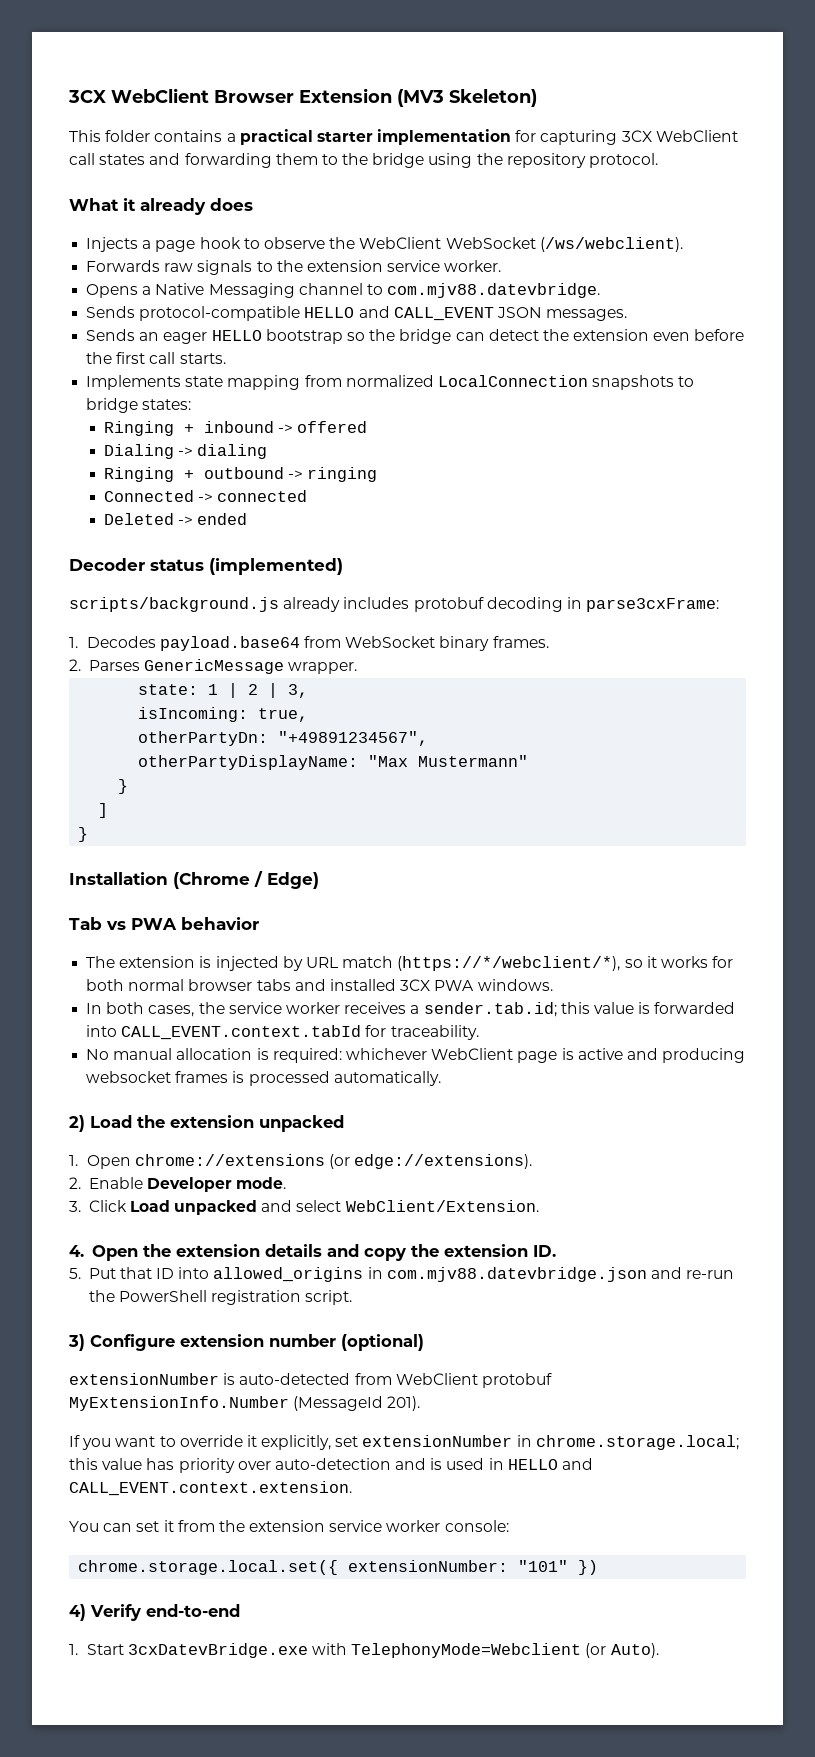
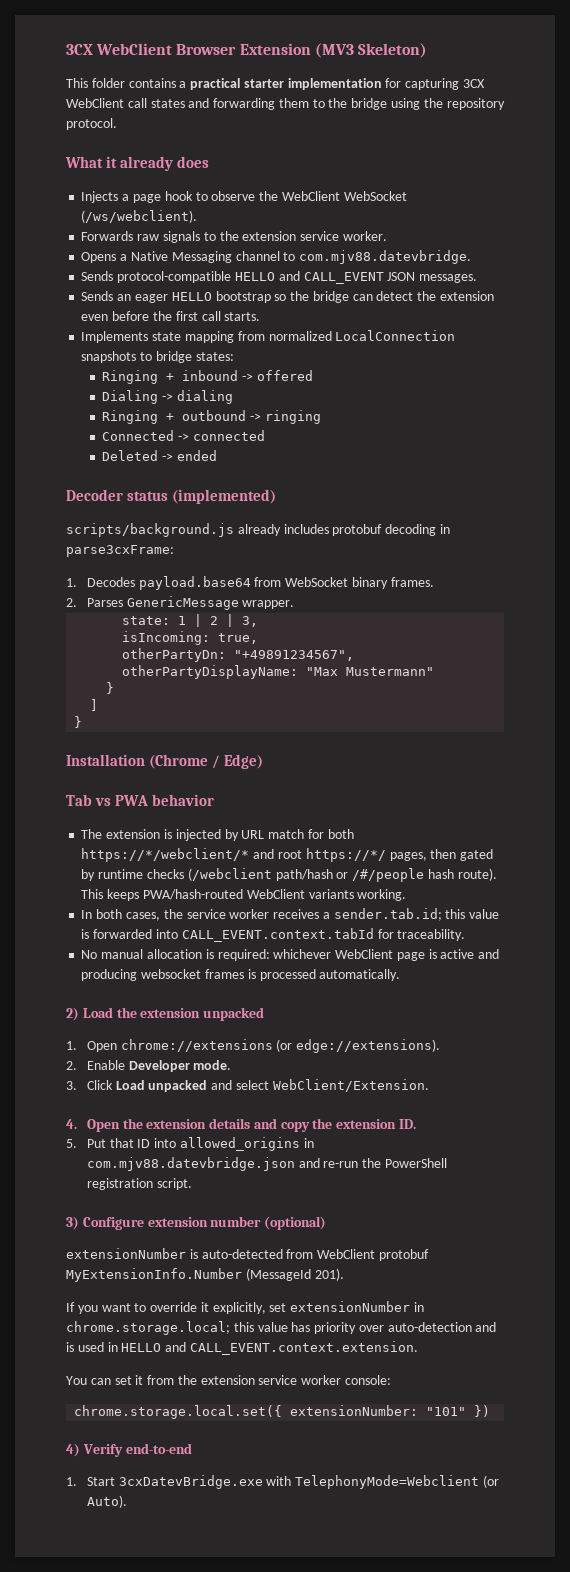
- The extension is injected by URL match (https://*/webclient/*), so it works for both normal browser tabs and installed 3CX PWA windows.
+ The extension is injected by URL match for both https://*/webclient/* and root https://*/ pages, then gated by runtime checks (/webclient path/hash or /#/people hash route). This keeps PWA/hash-routed WebClient variants working.

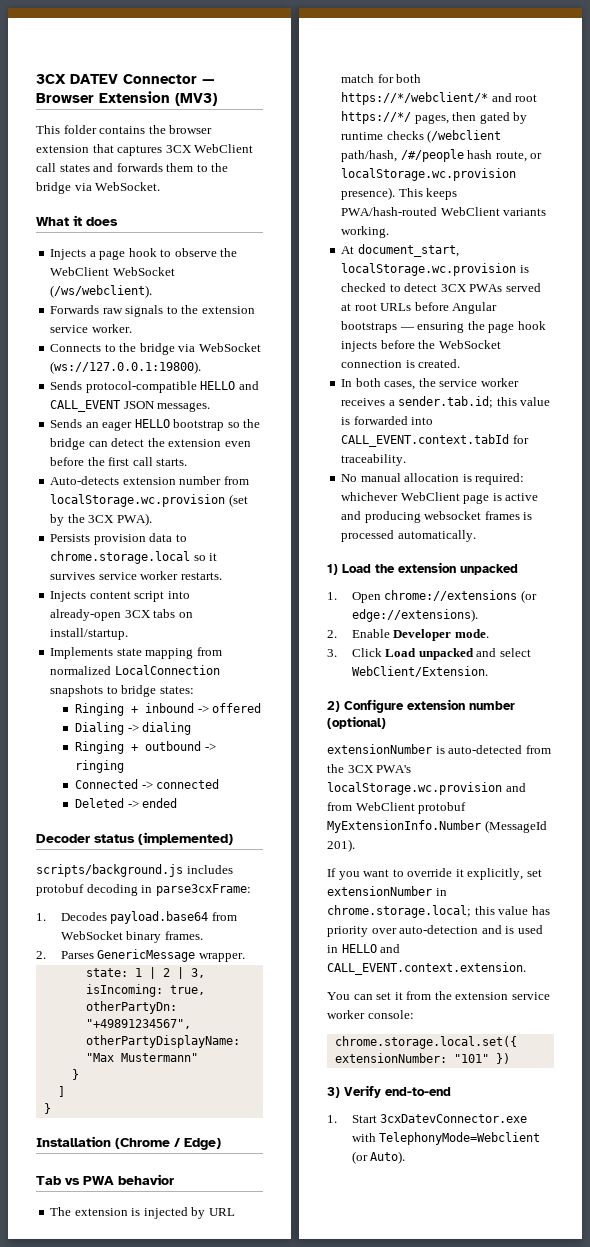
- 3CX WebClient Browser Extension (MV3 Skeleton)
- This folder contains a practical starter implementation for capturing 3CX WebClient call states and forwarding them to the bridge using the repository protocol.
+ 3CX DATEV Connector — Browser Extension (MV3)
+ This folder contains the browser extension that captures 3CX WebClient call states and forwards them to the bridge via WebSocket.
- What it already does
+ What it does
- Opens a Native Messaging channel to com.mjv88.datevbridge.
+ Connects to the bridge via WebSocket (ws://127.0.0.1:19800).
+ Auto-detects extension number from localStorage.wc.provision (set by the 3CX PWA).
+ Persists provision data to chrome.storage.local so it survives service worker restarts.
+ Injects content script into already-open 3CX tabs on install/startup.
- scripts/background.js already includes protobuf decoding in parse3cxFrame:
+ scripts/background.js includes protobuf decoding in parse3cxFrame:
- The extension is injected by URL match for both https://*/webclient/* and root https://*/ pages, then gated by runtime checks (/webclient path/hash or /#/people hash route).
+ The extension is injected by URL match for both https://*/webclient/* and root https://*/ pages, then gated by runtime checks (/webclient path/hash, /#/people hash route, or localStorage.wc.provision presence).
+ At document_start, localStorage.wc.provision is checked to detect 3CX PWAs served at root URLs before Angular bootstraps — ensuring the page hook injects before the WebSocket connection is created.
- 2) Load the extension unpacked
+ 1) Load the extension unpacked
- 4. Open the extension details and copy the extension ID.
- 5. Put that ID into allowed_origins in com.mjv88.datevbridge.json and re-run the PowerShell registration script.
- 3) Configure extension number (optional)
+ 2) Configure extension number (optional)
- extensionNumber is auto-detected from WebClient protobuf MyExtensionInfo.Number (MessageId 201).
+ extensionNumber is auto-detected from the 3CX PWA's localStorage.wc.provision and from WebClient protobuf MyExtensionInfo.Number (MessageId 201).
- 4) Verify end-to-end
+ 3) Verify end-to-end
- 1. Start 3cxDatevBridge.exe with TelephonyMode=Webclient (or Auto).
+ 1. Start 3cxDatevConnector.exe with TelephonyMode=Webclient (or Auto).

